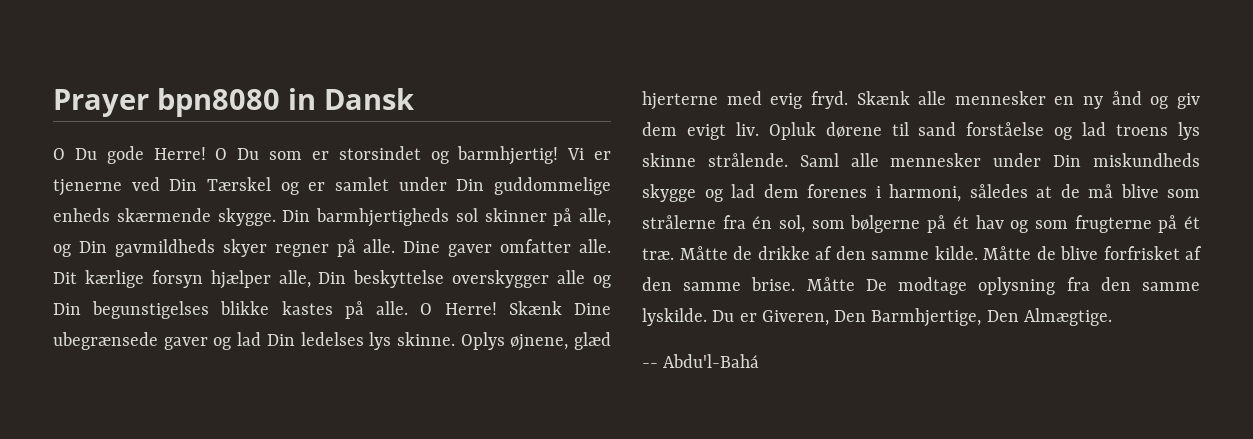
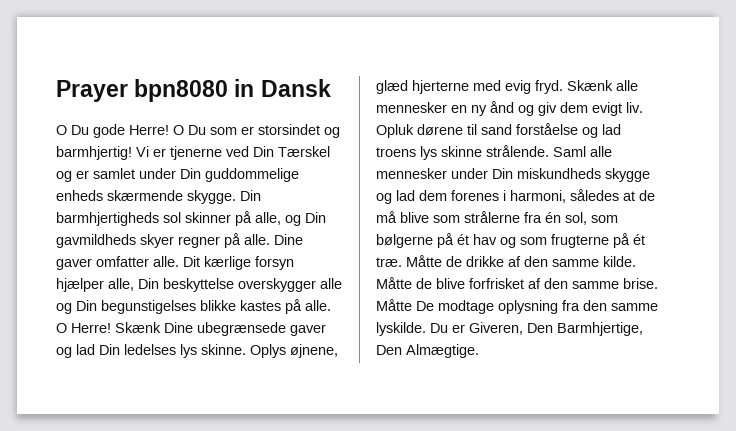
- -- Abdu'l-Bahá

